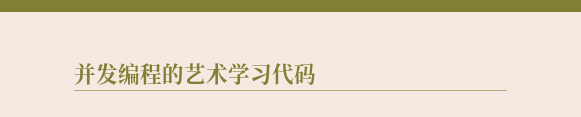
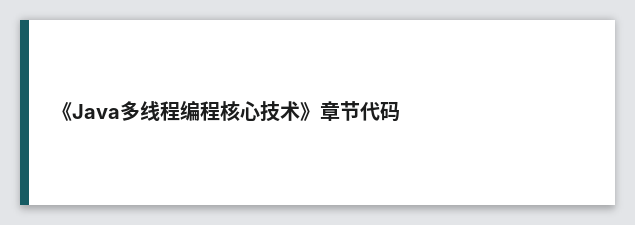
- 并发编程的艺术学习代码
+ 《Java多线程编程核心技术》章节代码

